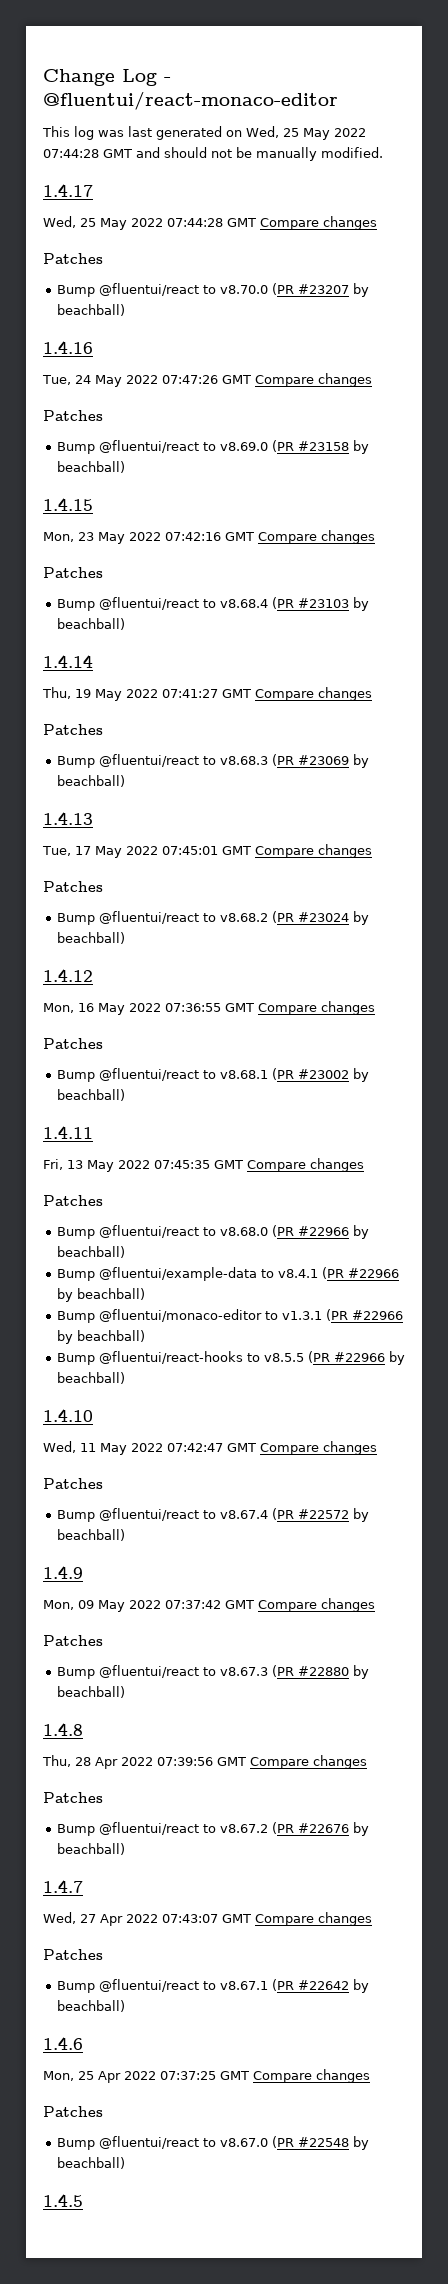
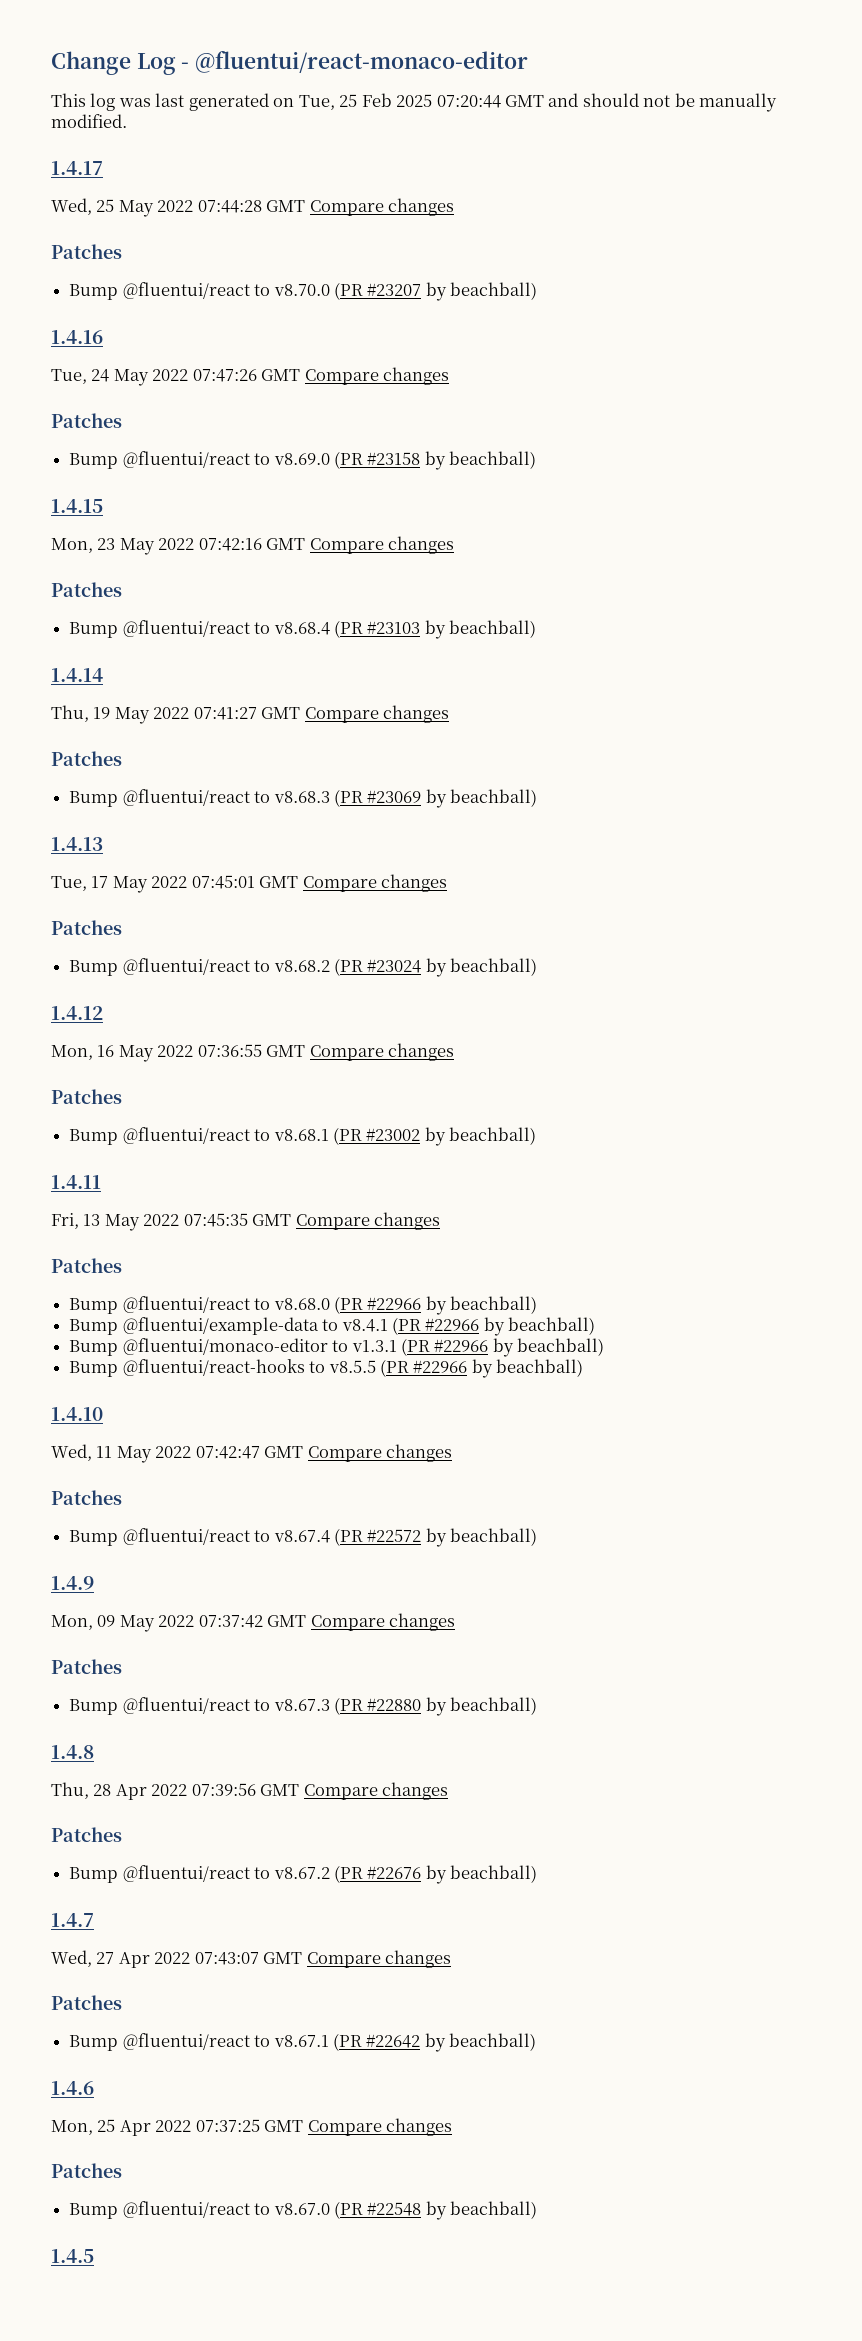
- This log was last generated on Wed, 25 May 2022 07:44:28 GMT and should not be manually modified.
+ This log was last generated on Tue, 25 Feb 2025 07:20:44 GMT and should not be manually modified.

